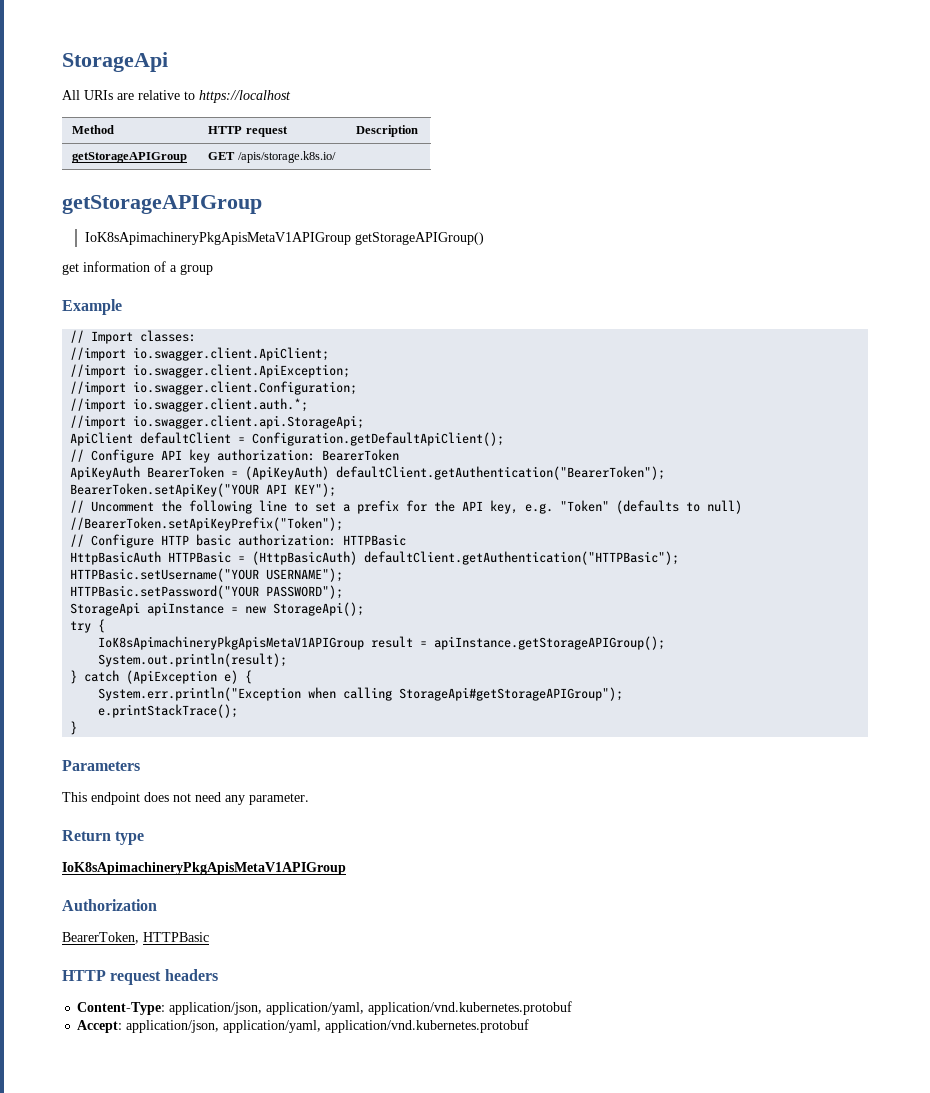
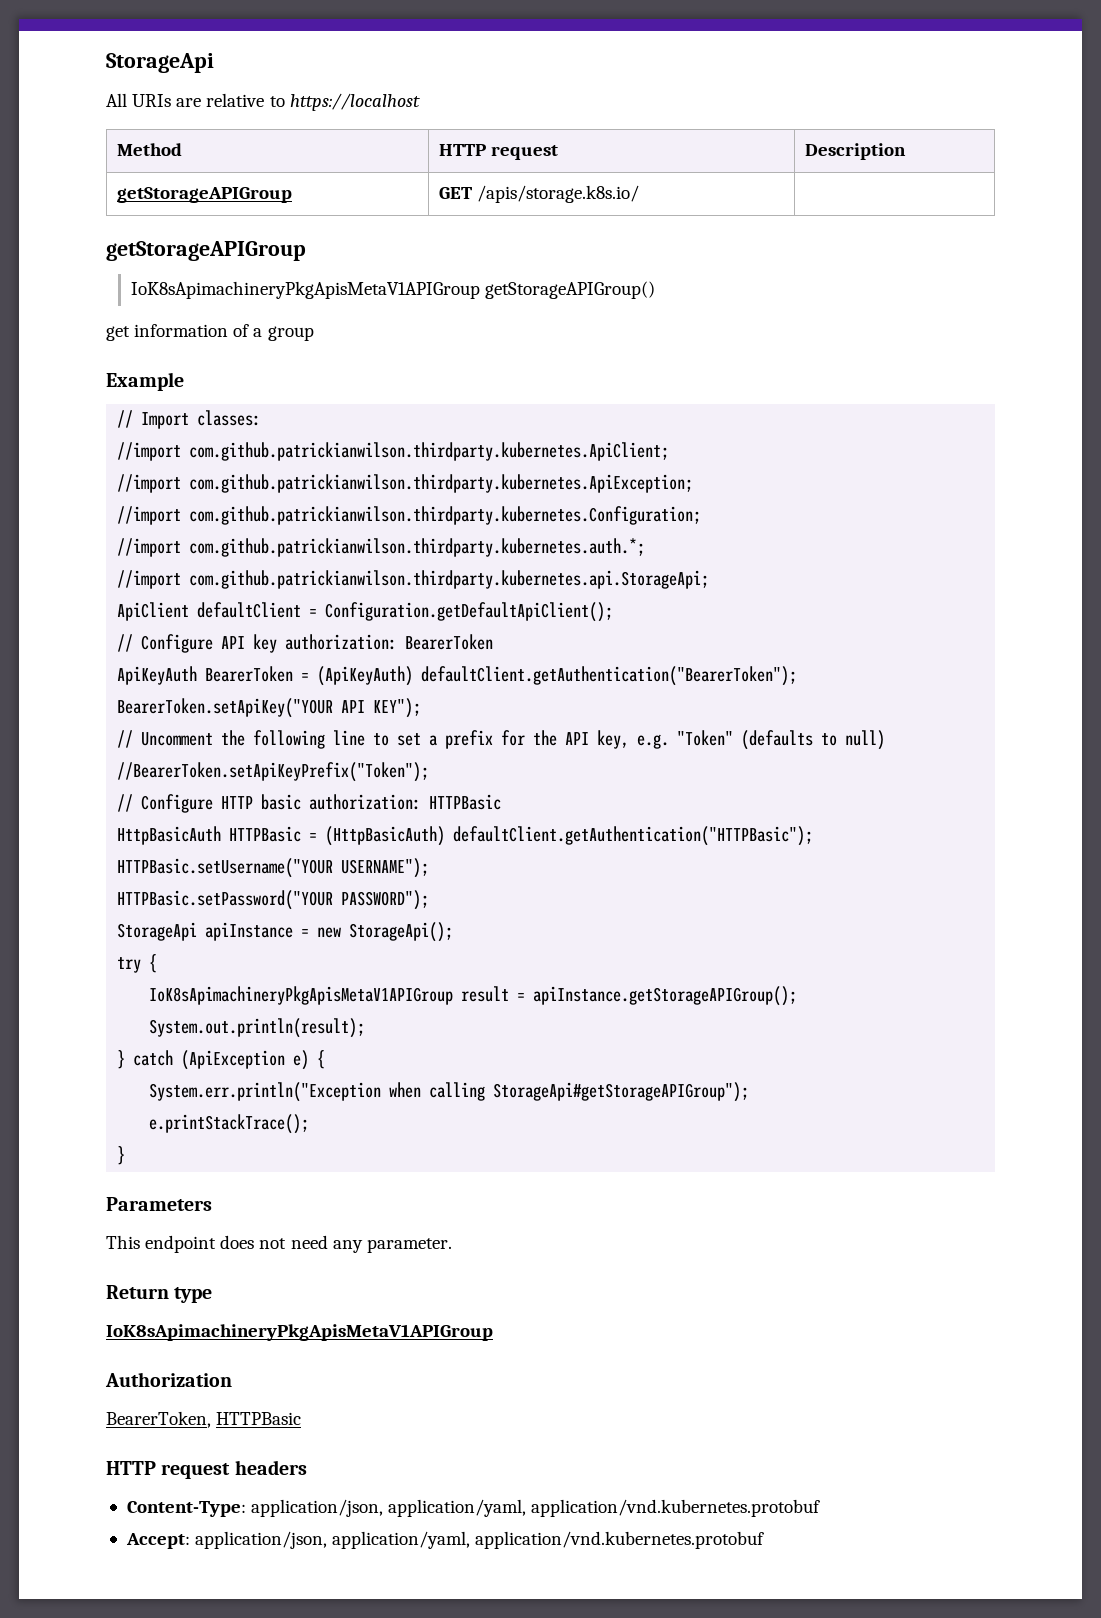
- //import io.swagger.client.ApiClient;
- //import io.swagger.client.ApiException;
- //import io.swagger.client.Configuration;
- //import io.swagger.client.auth.*;
- //import io.swagger.client.api.StorageApi;
+ //import com.github.patrickianwilson.thirdparty.kubernetes.ApiClient;
+ //import com.github.patrickianwilson.thirdparty.kubernetes.ApiException;
+ //import com.github.patrickianwilson.thirdparty.kubernetes.Configuration;
+ //import com.github.patrickianwilson.thirdparty.kubernetes.auth.*;
+ //import com.github.patrickianwilson.thirdparty.kubernetes.api.StorageApi;

